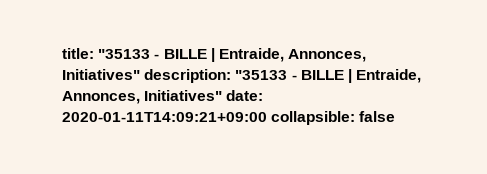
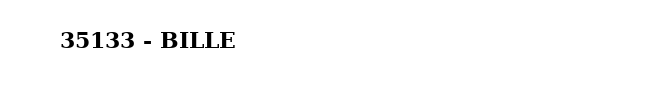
- title: "35133 - BILLE | Entraide, Annonces, Initiatives" description: "35133 - BILLE | Entraide, Annonces, Initiatives" date: 2020-01-11T14:09:21+09:00 collapsible: false
+ 35133 - BILLE

